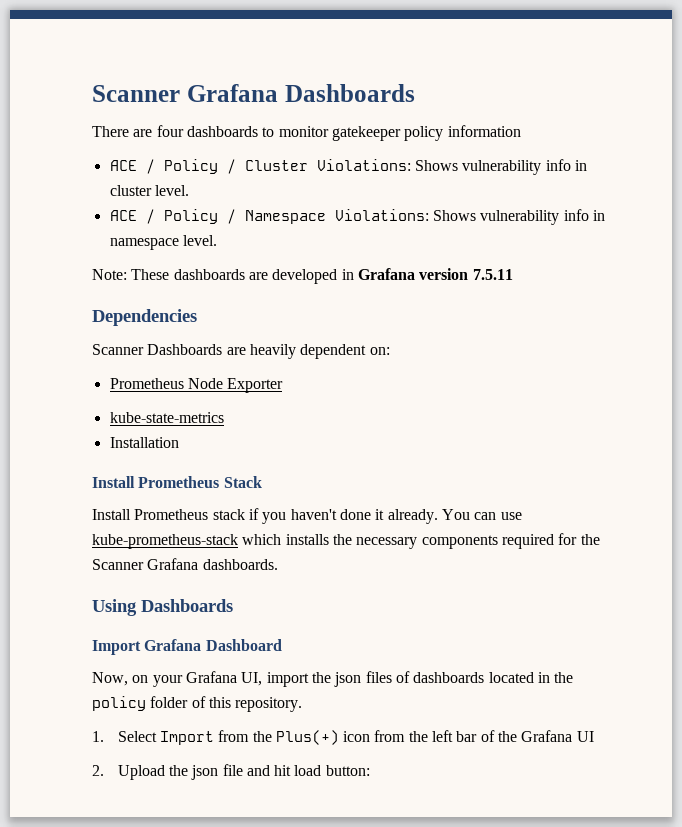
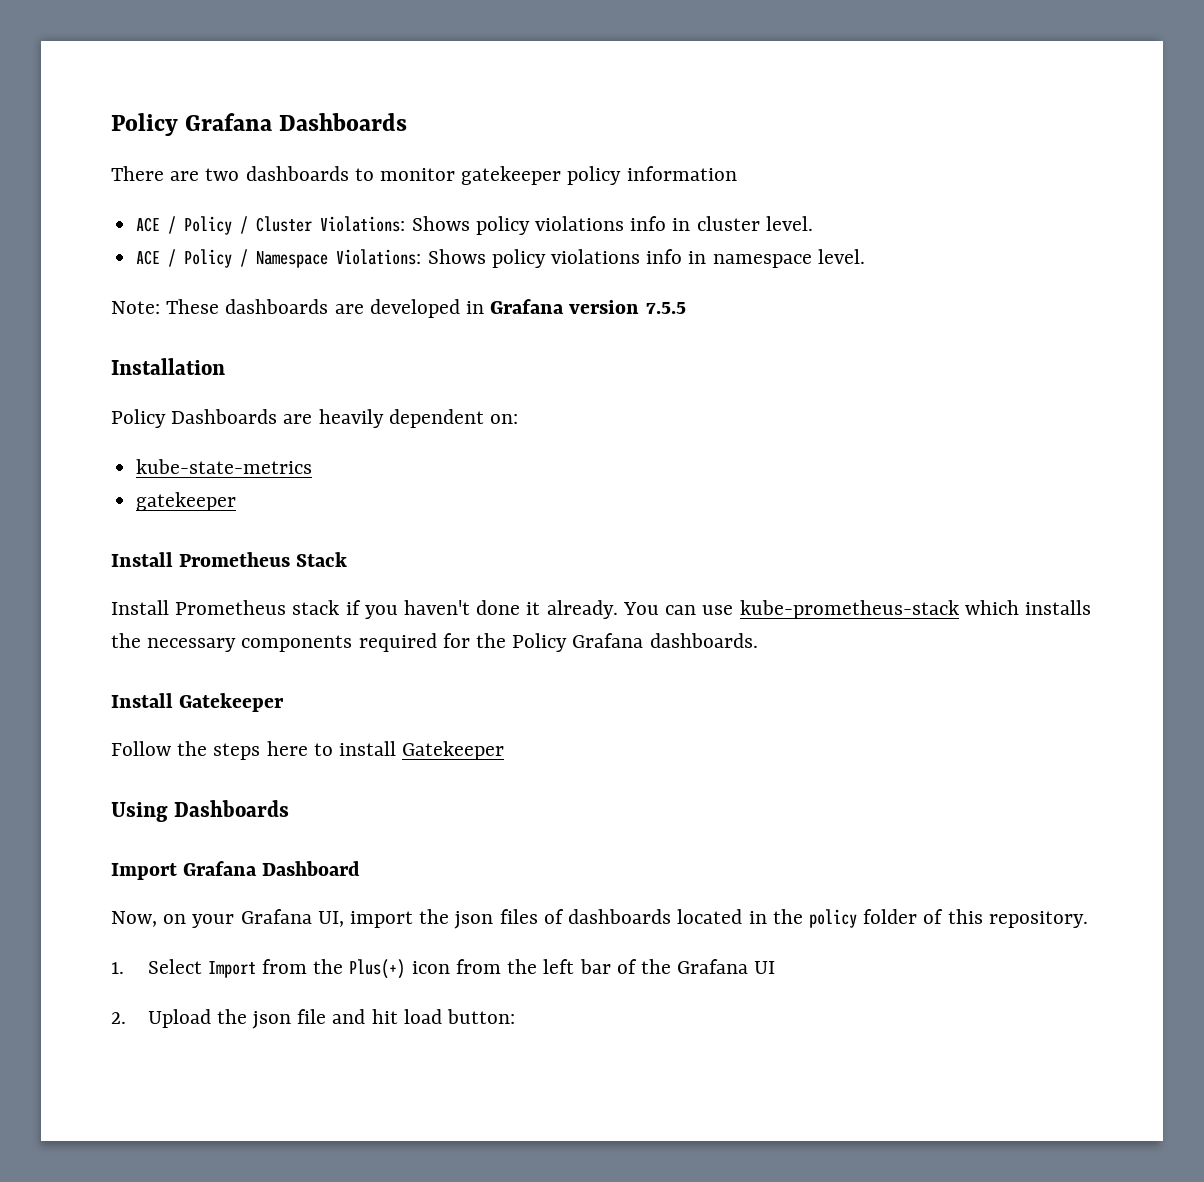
- Scanner Grafana Dashboards
+ Policy Grafana Dashboards
- There are four dashboards to monitor gatekeeper policy information
+ There are two dashboards to monitor gatekeeper policy information
- ACE / Policy / Cluster Violations: Shows vulnerability info in cluster level.
+ ACE / Policy / Cluster Violations: Shows policy violations info in cluster level.
- ACE / Policy / Namespace Violations: Shows vulnerability info in namespace level.
+ ACE / Policy / Namespace Violations: Shows policy violations info in namespace level.
- Note: These dashboards are developed in Grafana version 7.5.11
- Dependencies
- Scanner Dashboards are heavily dependent on:
+ Note: These dashboards are developed in Grafana version 7.5.5
+ Installation
+ Policy Dashboards are heavily dependent on:
- Prometheus Node Exporter
  kube-state-metrics
- Installation
+ gatekeeper
- You can use kube-prometheus-stack which installs the necessary components required for the Scanner Grafana dashboards.
+ You can use kube-prometheus-stack which installs the necessary components required for the Policy Grafana dashboards.
+ Install Gatekeeper
+ Follow the steps here to install Gatekeeper

